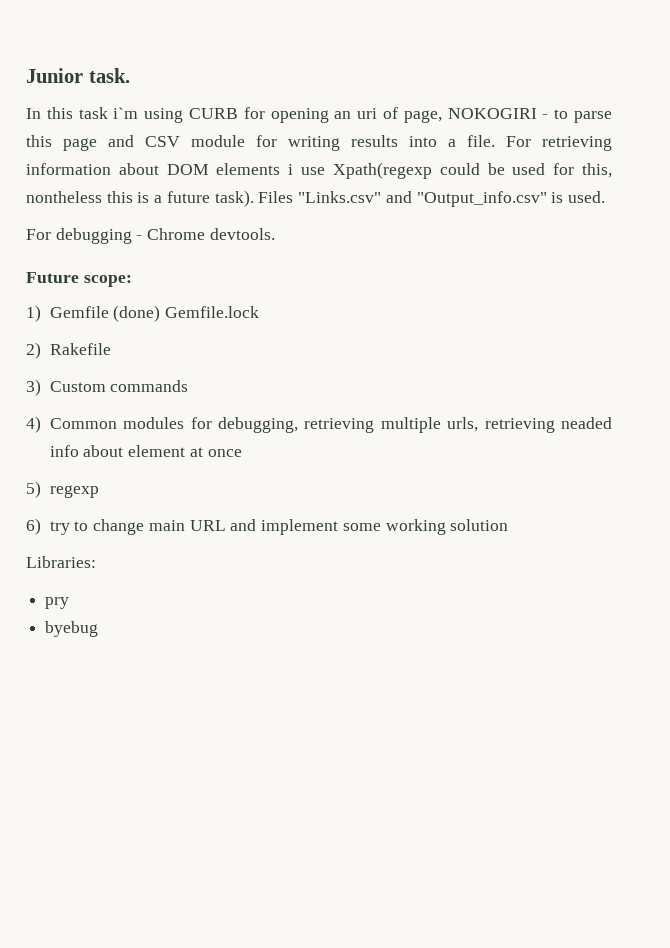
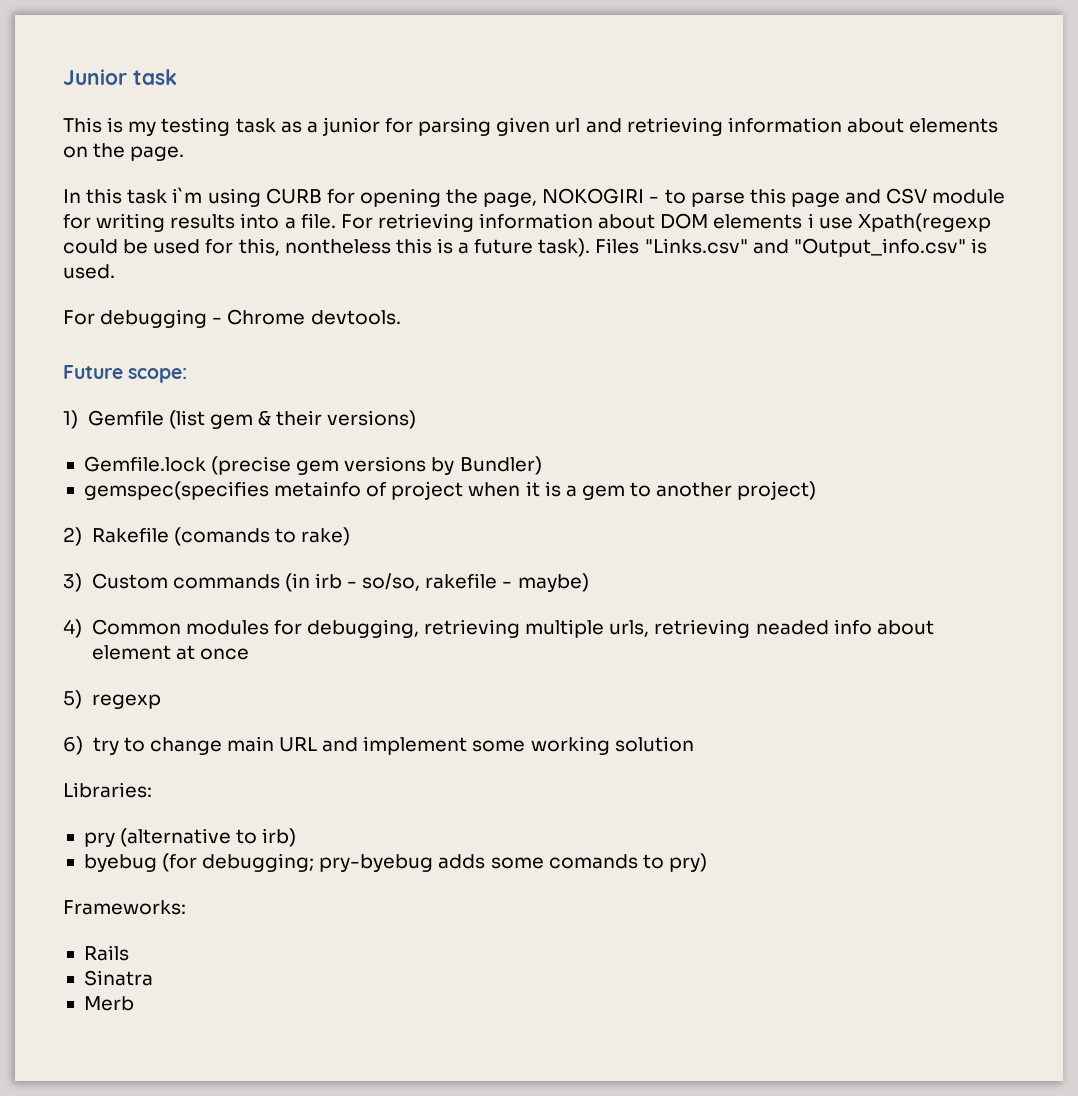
- Junior task.
+ Junior task
+ This is my testing task as a junior for parsing given url and retrieving information about elements on the page.
- In this task i`m using CURB for opening an uri of page, NOKOGIRI - to parse this page and CSV module for writing results into a file.
+ In this task i`m using CURB for opening the page, NOKOGIRI - to parse this page and CSV module for writing results into a file.
- 1) Gemfile (done) Gemfile.lock
+ 1) Gemfile (list gem & their versions)
+ Gemfile.lock (precise gem versions by Bundler)
+ gemspec(specifies metainfo of project when it is a gem to another project)
- 2) Rakefile
+ 2) Rakefile (comands to rake)
- 3) Custom commands
+ 3) Custom commands (in irb - so/so, rakefile - maybe)
- pry
- byebug
+ pry (alternative to irb)
+ byebug (for debugging; pry-byebug adds some comands to pry)
+ Frameworks:
+ Rails
+ Sinatra
+ Merb

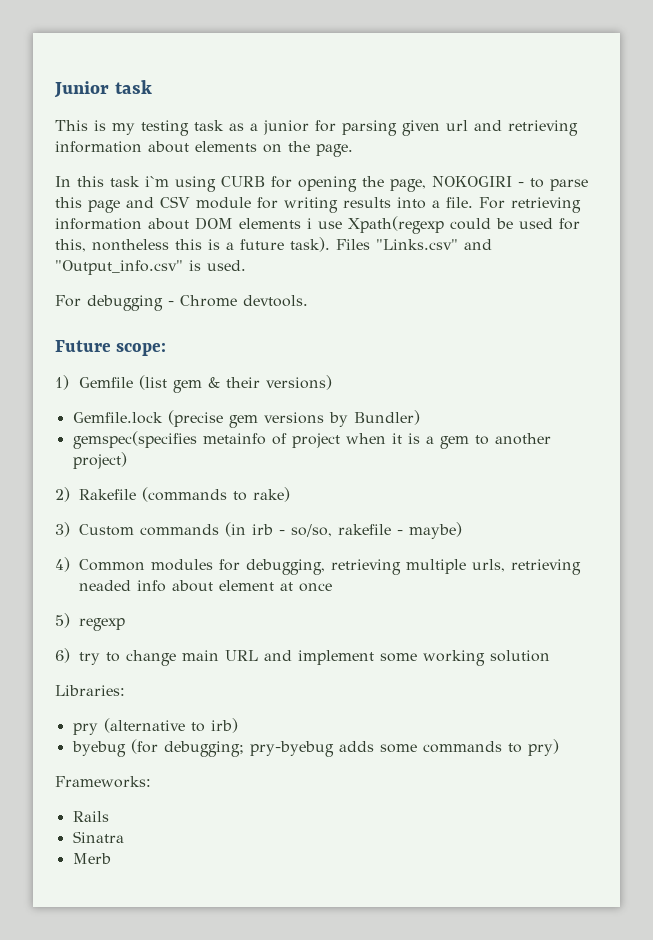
- 2) Rakefile (comands to rake)
+ 2) Rakefile (commands to rake)
- byebug (for debugging; pry-byebug adds some comands to pry)
+ byebug (for debugging; pry-byebug adds some commands to pry)

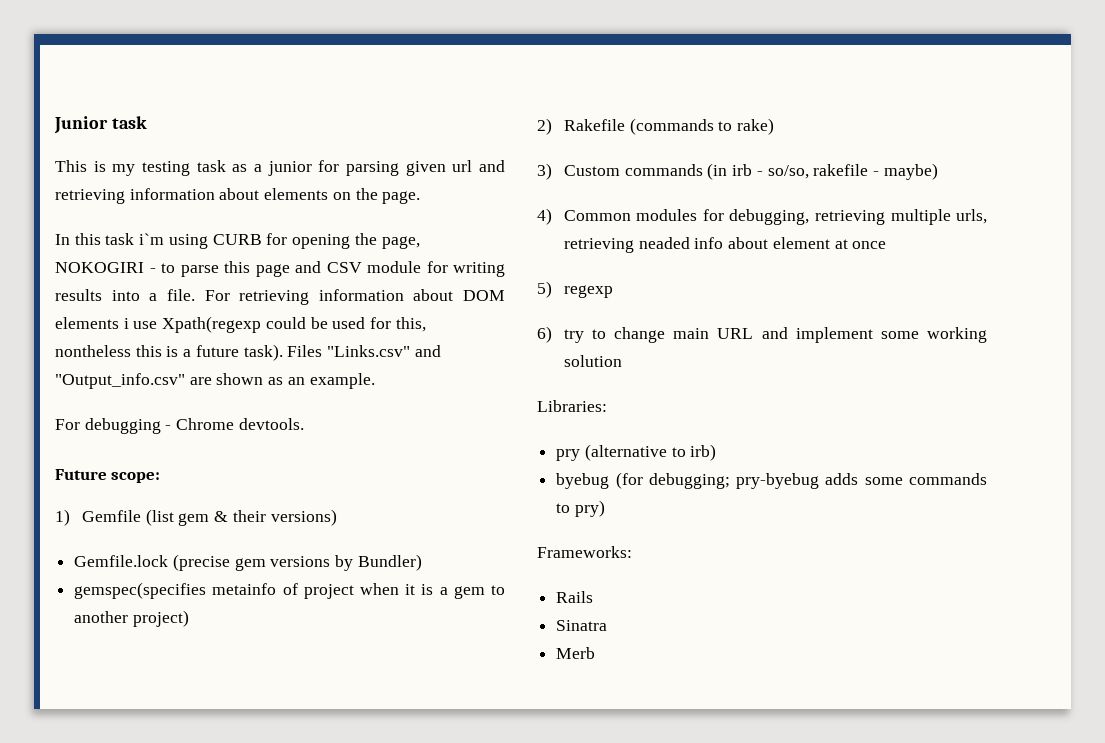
- Files "Links.csv" and "Output_info.csv" is used.
+ Files "Links.csv" and "Output_info.csv" are shown as an example.

